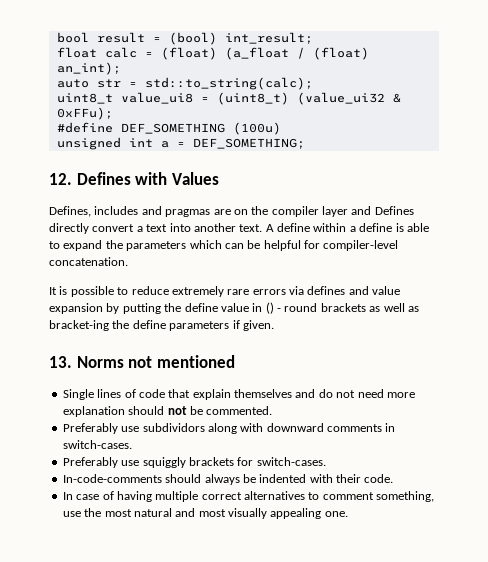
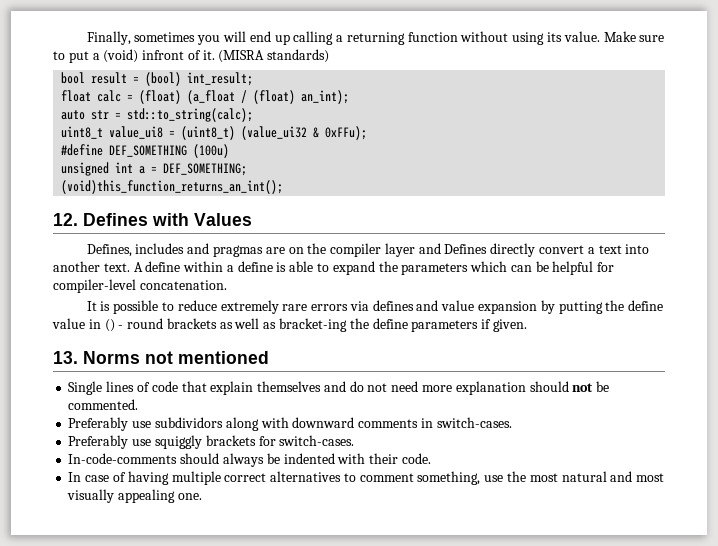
+ Finally, sometimes you will end up calling a returning function without using its value. Make sure to put a (void) infront of it. (MISRA standards)
+ (void)this_function_returns_an_int();

